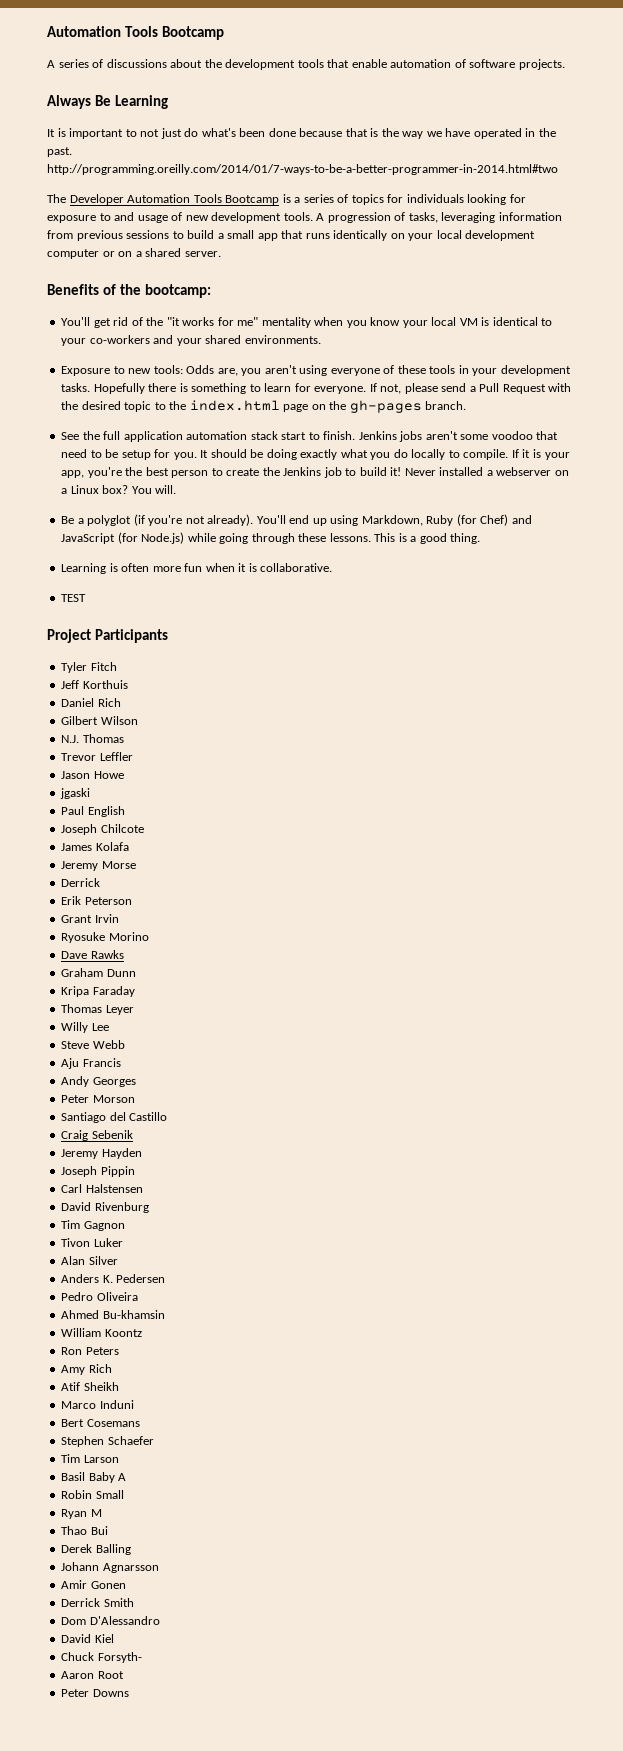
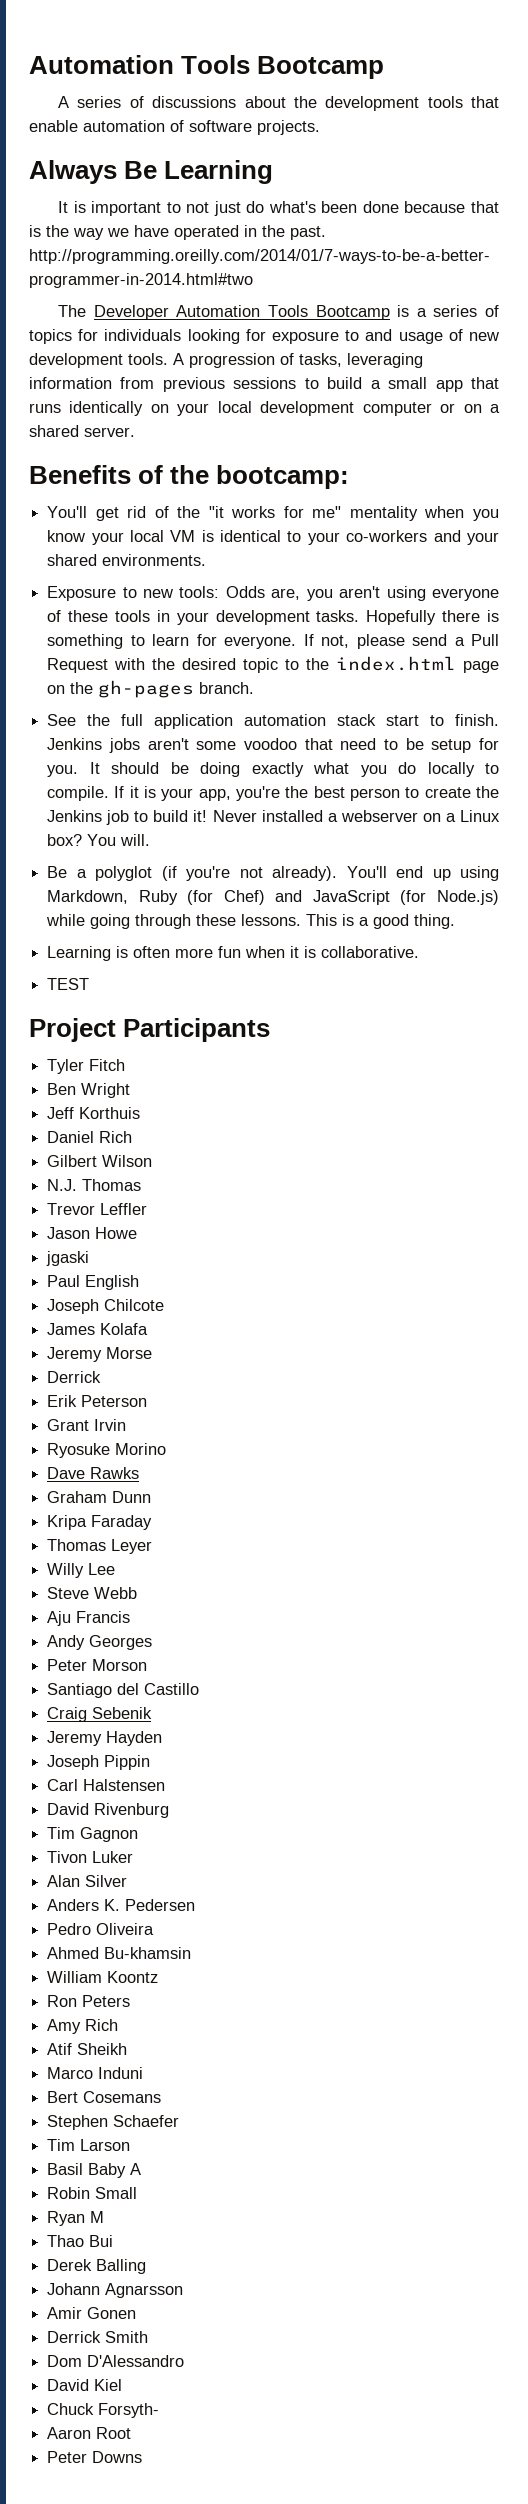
+ Ben Wright

